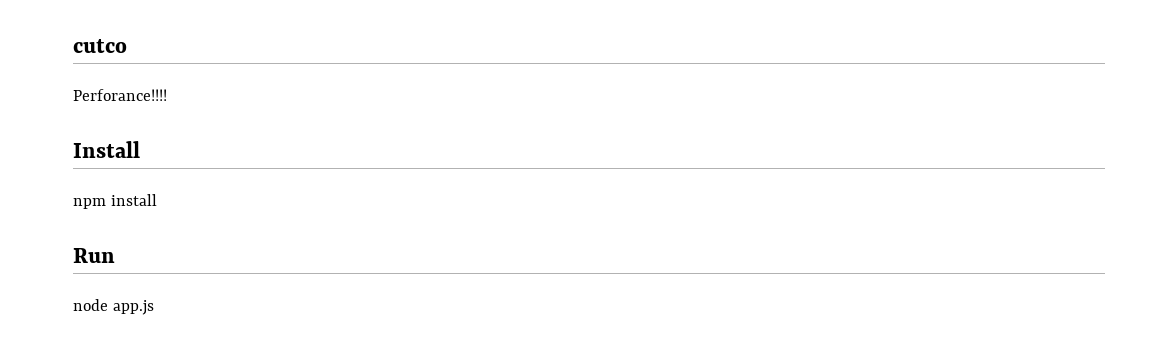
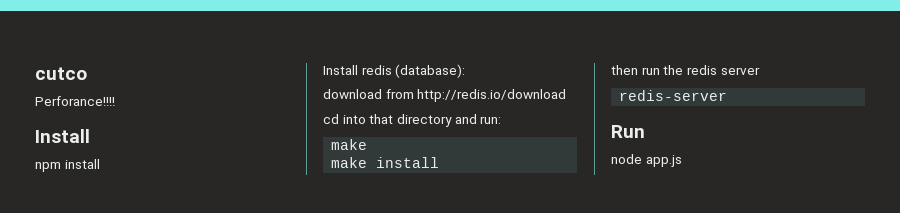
+ Install redis (database):
+ download from http://redis.io/download
+ cd into that directory and run:
+ make
+ make install
+ then run the redis server
+ redis-server

